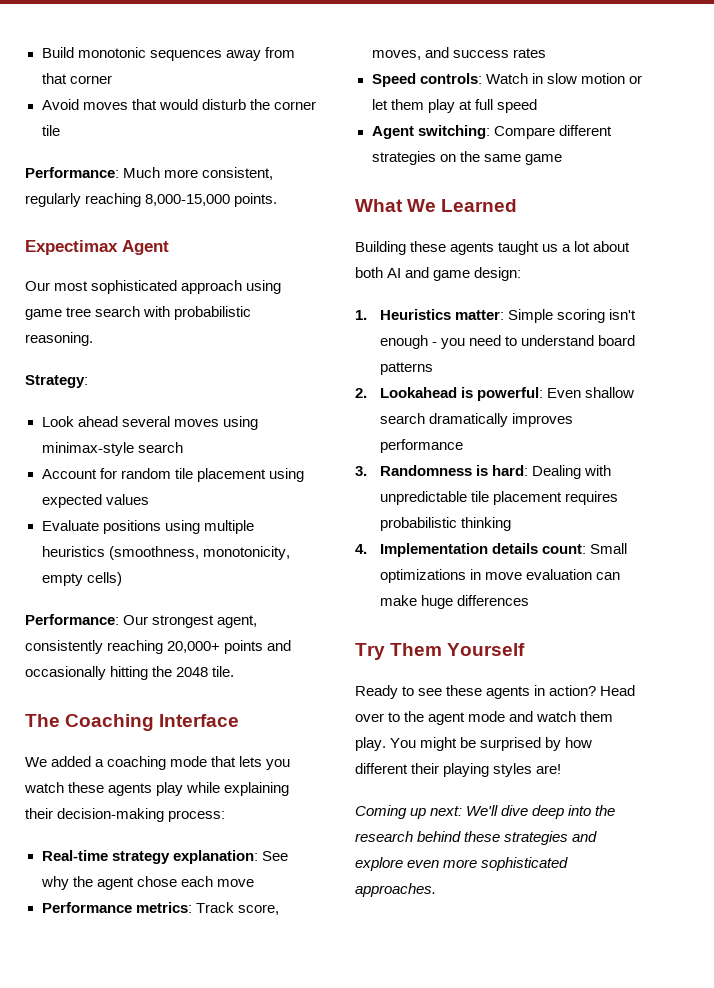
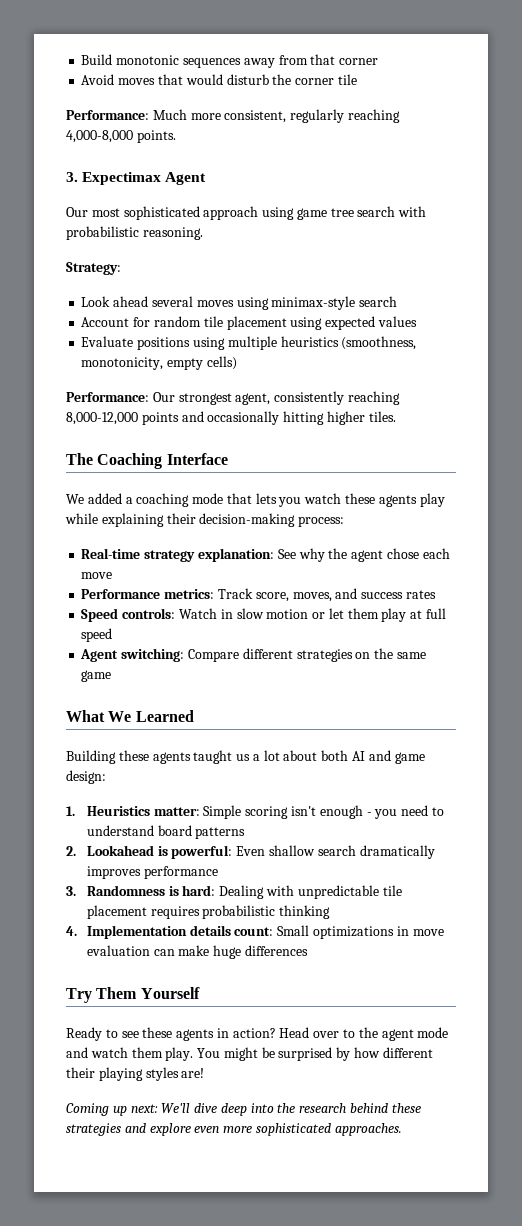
- Performance: Much more consistent, regularly reaching 8,000-15,000 points.
+ Performance: Much more consistent, regularly reaching 4,000-8,000 points.
- Expectimax Agent
+ 3. Expectimax Agent
- Performance: Our strongest agent, consistently reaching 20,000+ points and occasionally hitting the 2048 tile.
+ Performance: Our strongest agent, consistently reaching 8,000-12,000 points and occasionally hitting higher tiles.

